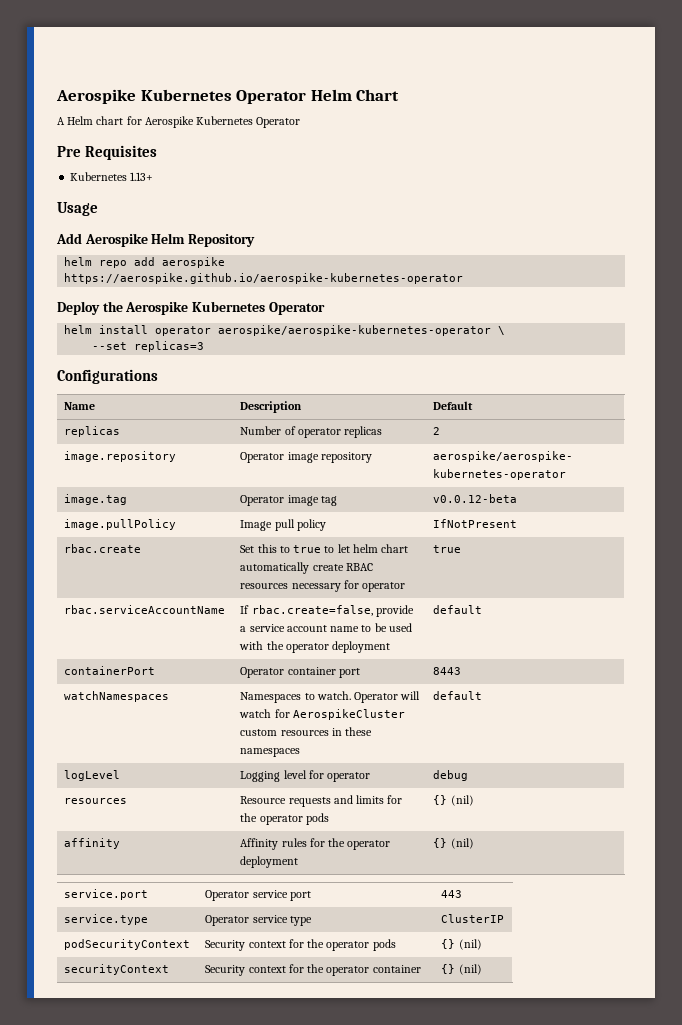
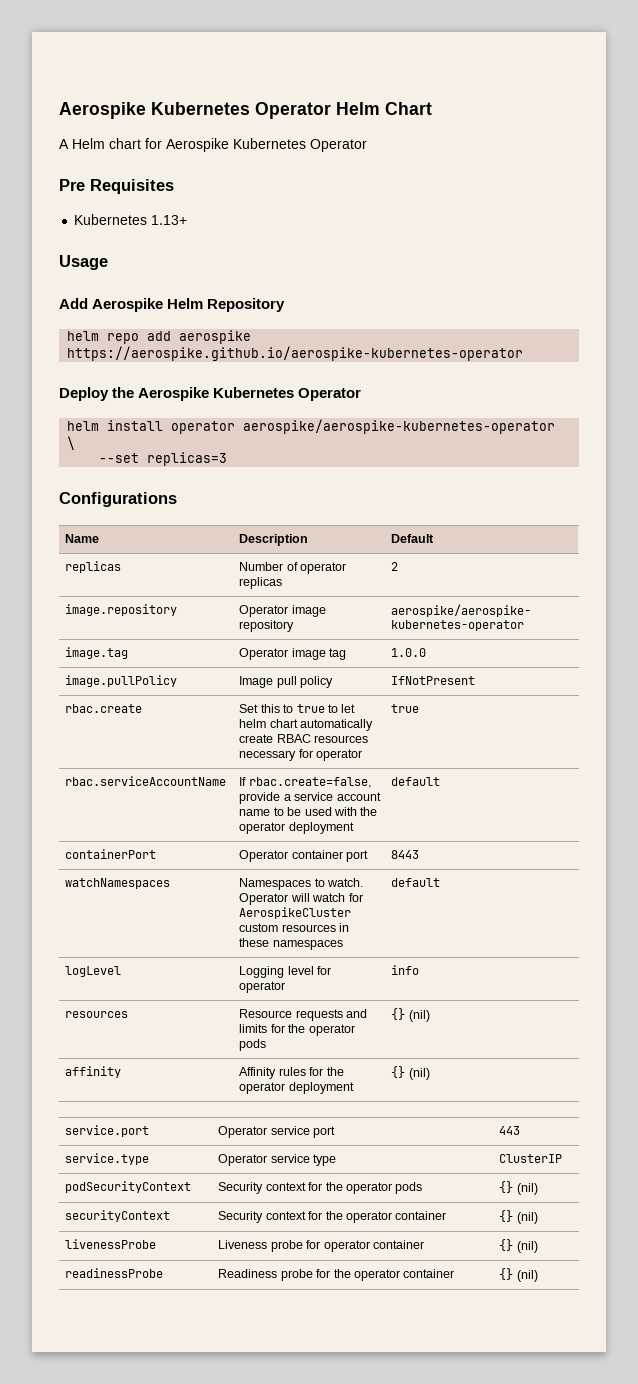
- image.tag | Operator image tag | v0.0.12-beta
+ image.tag | Operator image tag | 1.0.0
- logLevel | Logging level for operator | debug
+ logLevel | Logging level for operator | info
+ livenessProbe | Liveness probe for operator container | {} (nil)
+ readinessProbe | Readiness probe for the operator container | {} (nil)

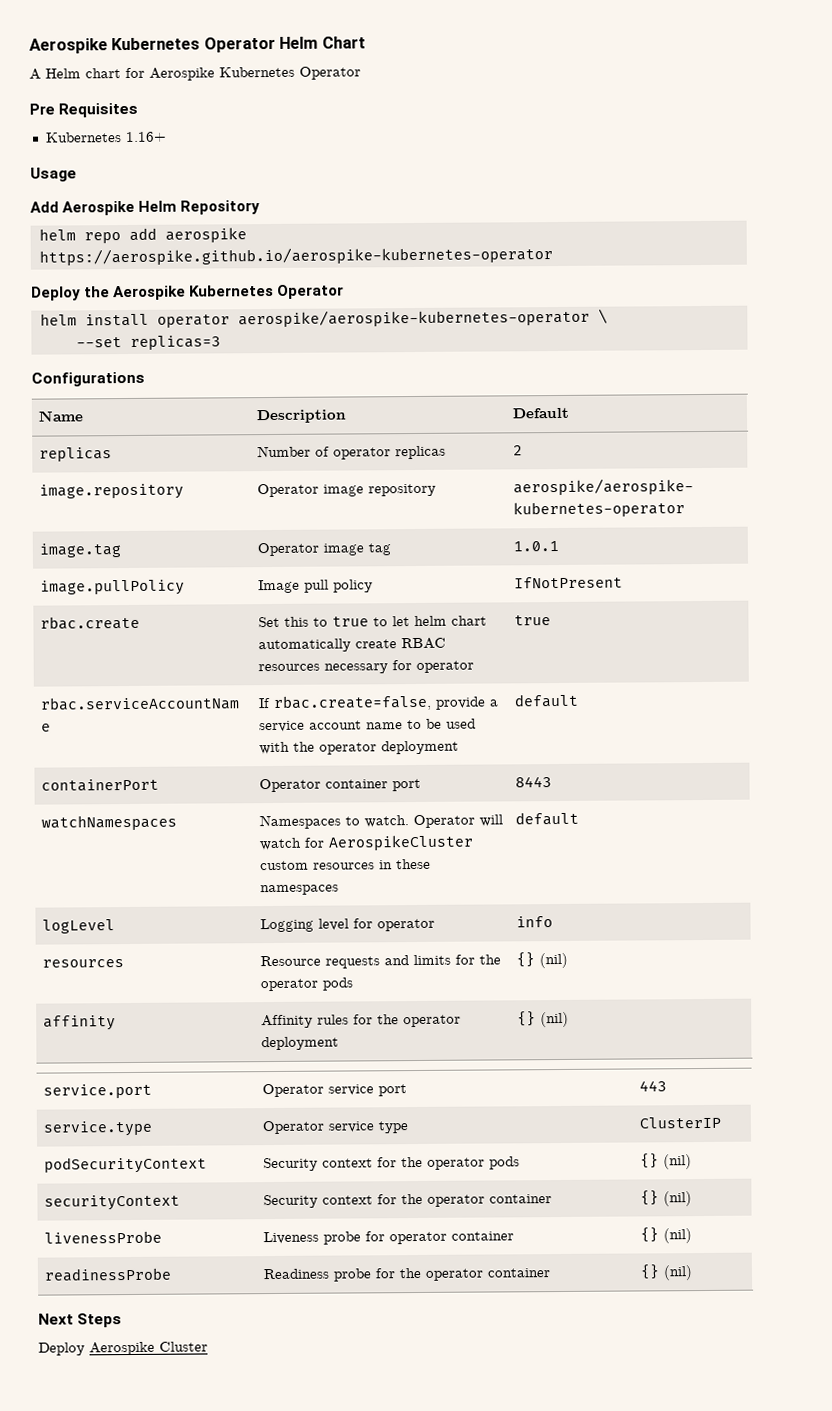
- Kubernetes 1.13+
+ Kubernetes 1.16+
- image.tag | Operator image tag | 1.0.0
+ image.tag | Operator image tag | 1.0.1
+ Next Steps
+ Deploy Aerospike Cluster

